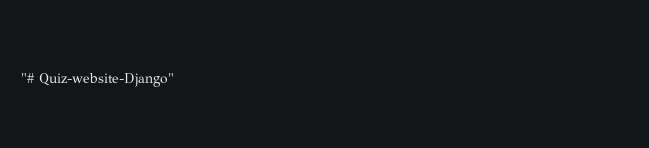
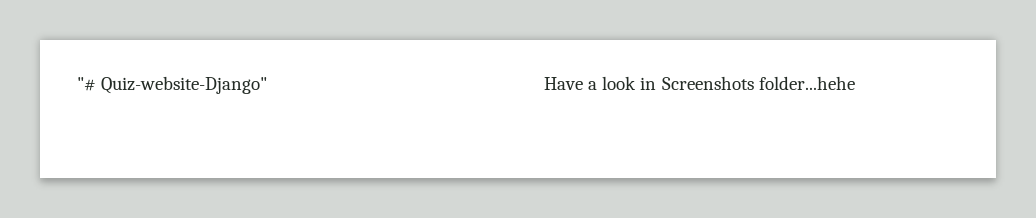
+ Have a look in Screenshots folder...hehe

